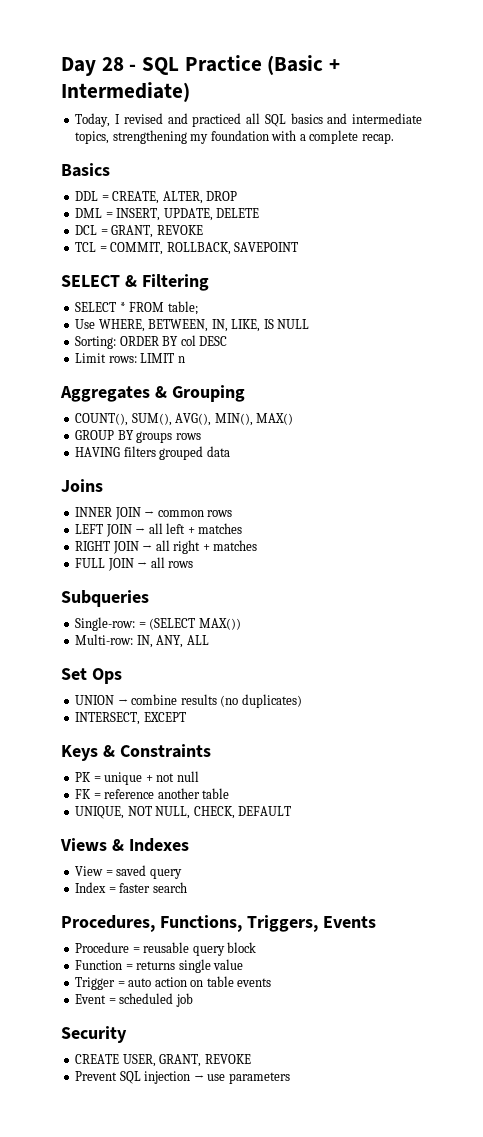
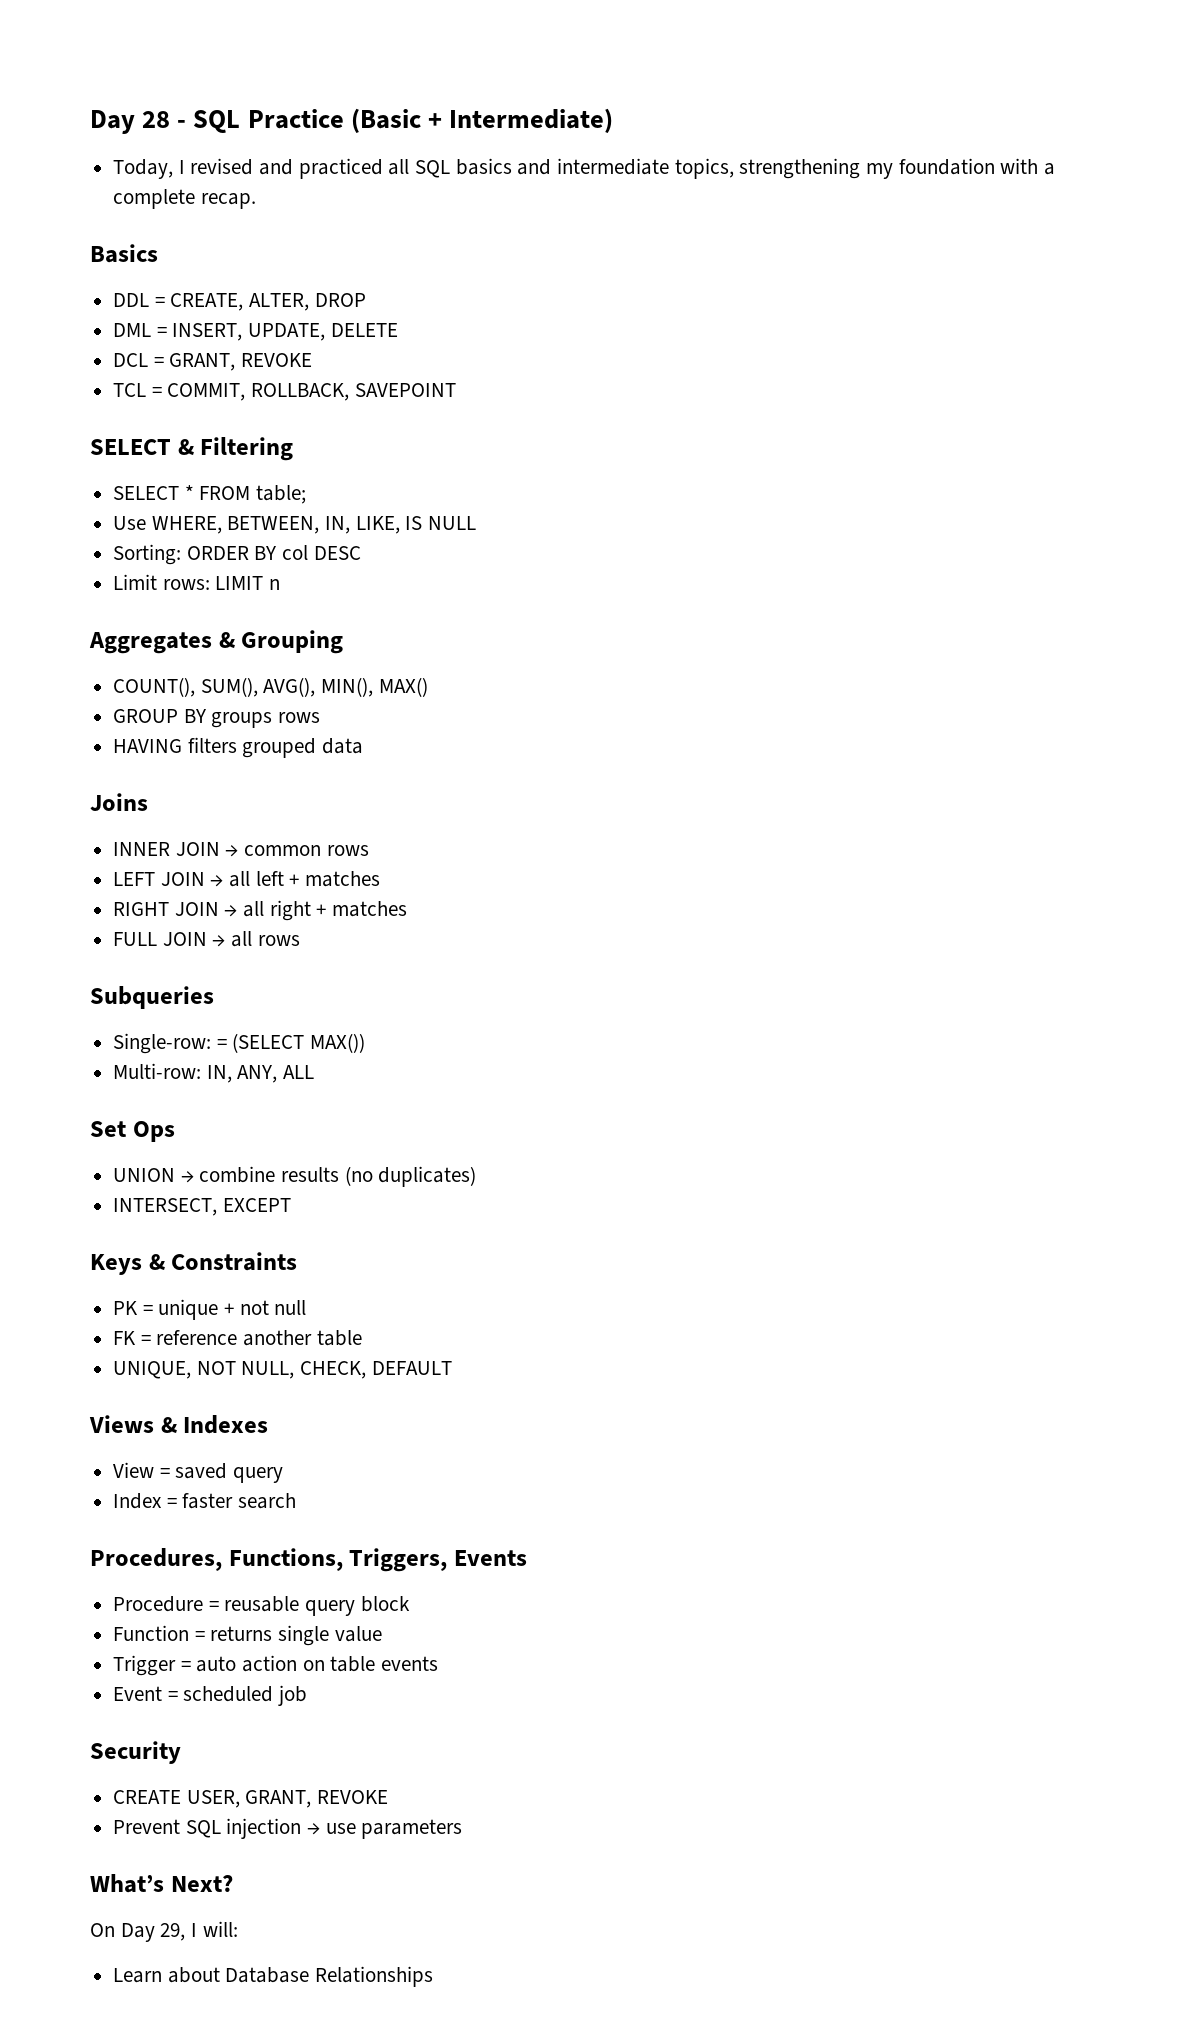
+ What’s Next?
+ On Day 29, I will:
+ Learn about Database Relationships

